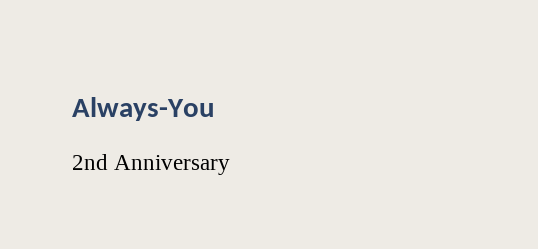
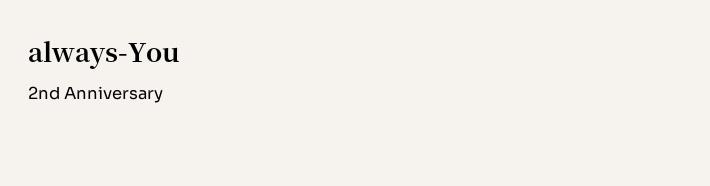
- Always-You
+ always-You

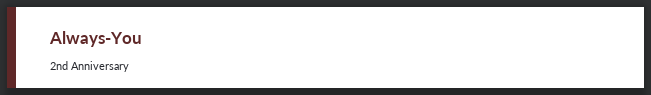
- always-You
+ Always-You

